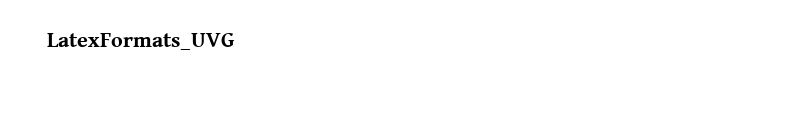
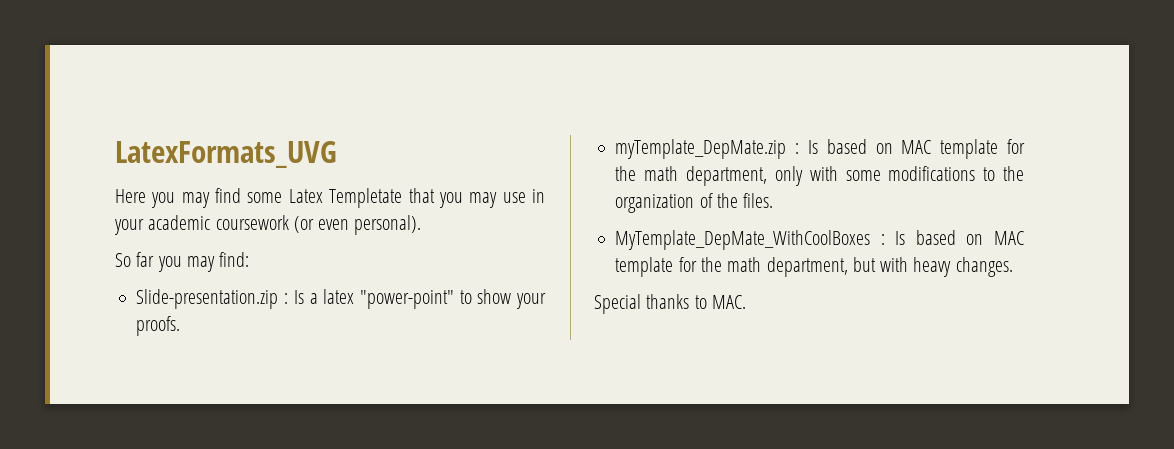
+ Here you may find some Latex Templetate that you may use in your academic coursework (or even personal).
+ So far you may find:
+ Slide-presentation.zip : Is a latex "power-point" to show your proofs.
+ myTemplate_DepMate.zip : Is based on MAC template for the math department, only with some modifications to the organization of the files.
+ MyTemplate_DepMate_WithCoolBoxes : Is based on MAC template for the math department, but with heavy changes.
+ Special thanks to MAC.

